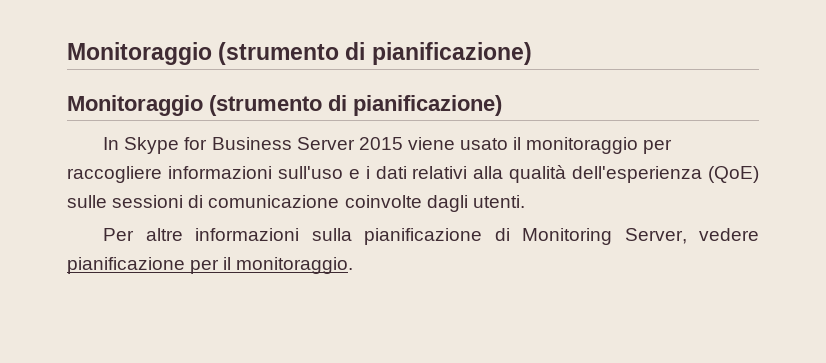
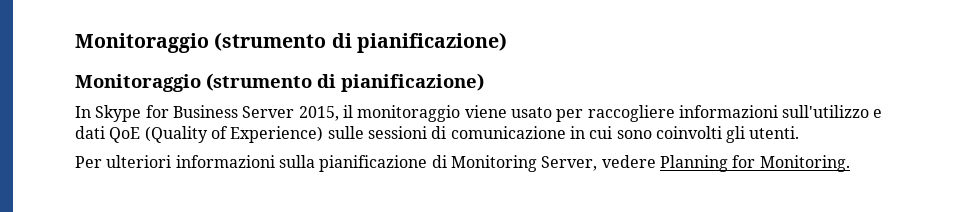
- In Skype for Business Server 2015 viene usato il monitoraggio per raccogliere informazioni sull'uso e i dati relativi alla qualità dell'esperienza (QoE) sulle sessioni di comunicazione coinvolte dagli utenti.
+ In Skype for Business Server 2015, il monitoraggio viene usato per raccogliere informazioni sull'utilizzo e dati QoE (Quality of Experience) sulle sessioni di comunicazione in cui sono coinvolti gli utenti.
- Per altre informazioni sulla pianificazione di Monitoring Server, vedere pianificazione per il monitoraggio.
+ Per ulteriori informazioni sulla pianificazione di Monitoring Server, vedere Planning for Monitoring.

